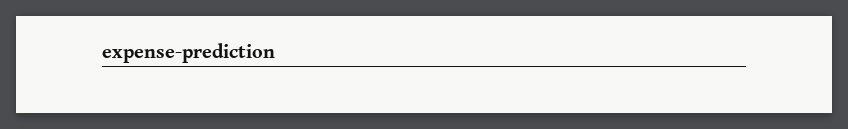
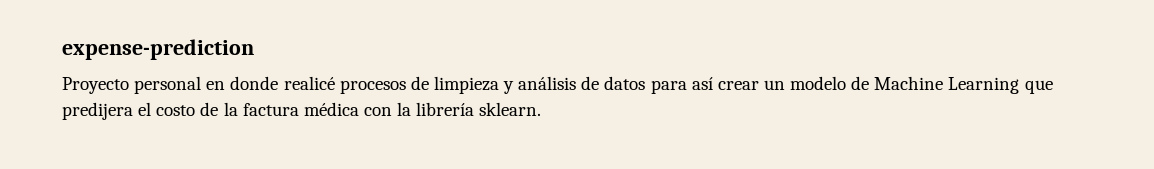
+ Proyecto personal en donde realicé procesos de limpieza y análisis de datos para así crear un modelo de Machine Learning que predijera el costo de la factura médica con la librería sklearn.

